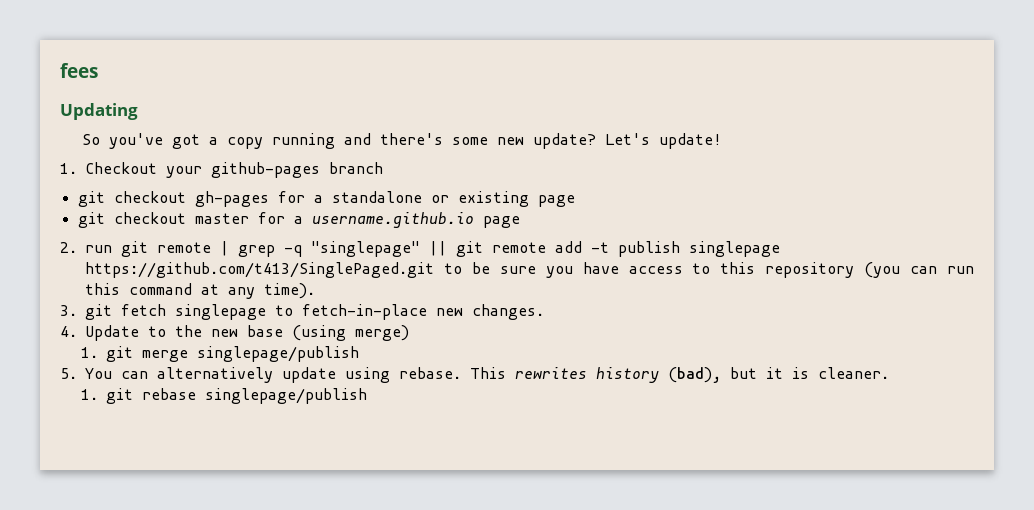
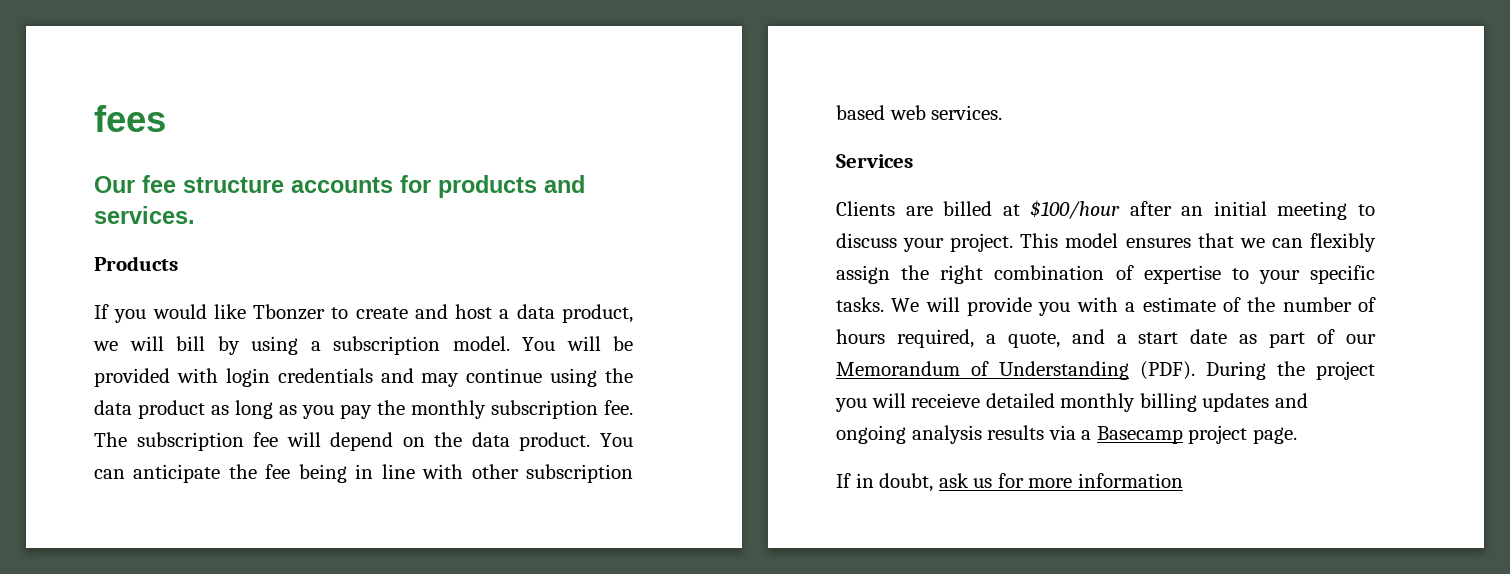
- Updating
- So you've got a copy running and there's some new update? Let's update!
- 1. Checkout your github-pages branch
- git checkout gh-pages for a standalone or existing page
- git checkout master for a username.github.io page
- 2. run git remote | grep -q "singlepage" || git remote add -t publish singlepage https://github.com/t413/SinglePaged.git to be sure you have access to this repository (you can run this command at any time).
- 3. git fetch singlepage to fetch-in-place new changes.
- 4. Update to the new base (using merge)
- 1. git merge singlepage/publish
- 5. You can alternatively update using rebase. This rewrites history (bad), but it is cleaner.
- 1. git rebase singlepage/publish
+ Our fee structure accounts for products and services.
+ Products
+ If you would like Tbonzer to create and host a data product, we will bill by using a subscription model. You will be provided with login credentials and may continue using the data product as long as you pay the monthly subscription fee. The subscription fee will depend on the data product. You can anticipate the fee being in line with other subscription based web services.
+ Services
+ Clients are billed at $100/hour after an initial meeting to discuss your project. This model ensures that we can flexibly assign the right combination of expertise to your specific tasks. We will provide you with a estimate of the number of hours required, a quote, and a start date as part of our Memorandum of Understanding (PDF). During the project you will receieve detailed monthly billing updates and ongoing analysis results via a Basecamp project page.
+ If in doubt, ask us for more information

